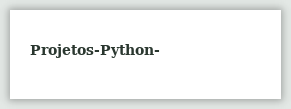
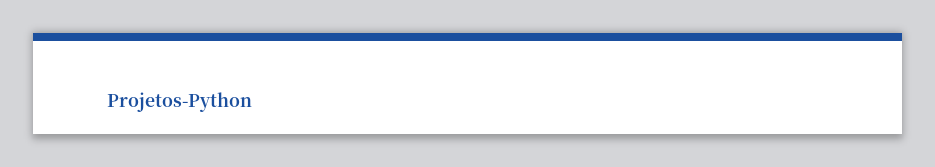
- Projetos-Python-
+ Projetos-Python

